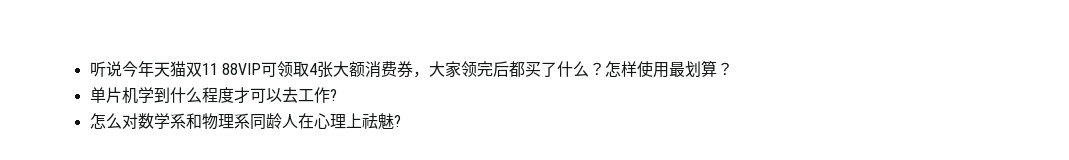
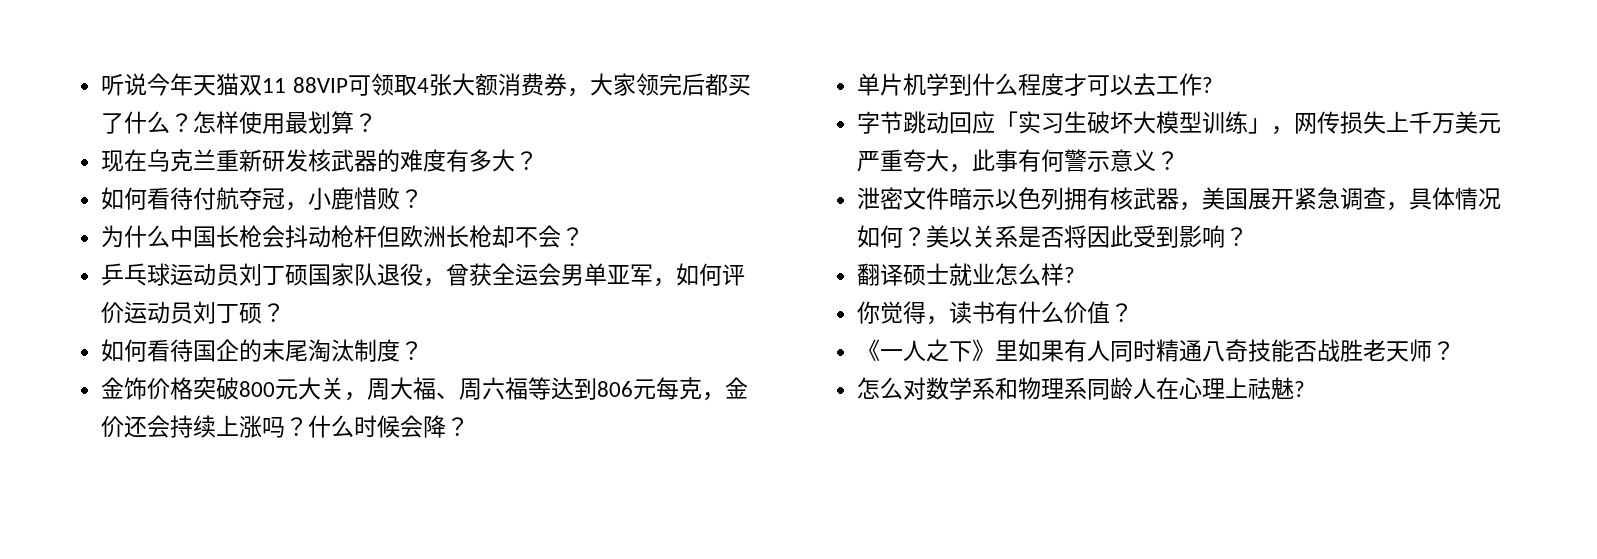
+ 现在乌克兰重新研发核武器的难度有多大？
+ 如何看待付航夺冠，小鹿惜败？
+ 为什么中国长枪会抖动枪杆但欧洲长枪却不会？
+ 乒乓球运动员刘丁硕国家队退役，曾获全运会男单亚军，如何评价运动员刘丁硕？
+ 如何看待国企的末尾淘汰制度？
+ 金饰价格突破800元大关，周大福、周六福等达到806元每克，金价还会持续上涨吗？什么时候会降？
+ 字节跳动回应「实习生破坏大模型训练」，网传损失上千万美元严重夸大，此事有何警示意义？
+ 泄密文件暗示以色列拥有核武器，美国展开紧急调查，具体情况如何？美以关系是否将因此受到影响？
+ 翻译硕士就业怎么样?
+ 你觉得，读书有什么价值？
+ 《一人之下》里如果有人同时精通八奇技能否战胜老天师？

